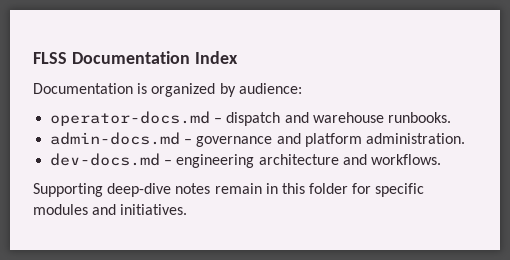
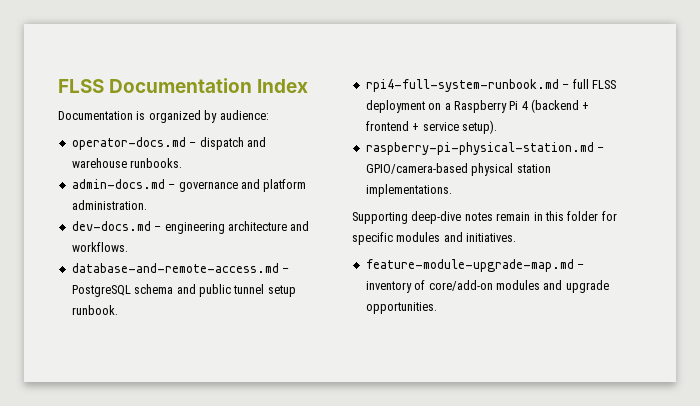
+ database-and-remote-access.md – PostgreSQL schema and public tunnel setup runbook.
+ rpi4-full-system-runbook.md – full FLSS deployment on a Raspberry Pi 4 (backend + frontend + service setup).
+ raspberry-pi-physical-station.md – GPIO/camera-based physical station implementations.
+ feature-module-upgrade-map.md – inventory of core/add-on modules and upgrade opportunities.

